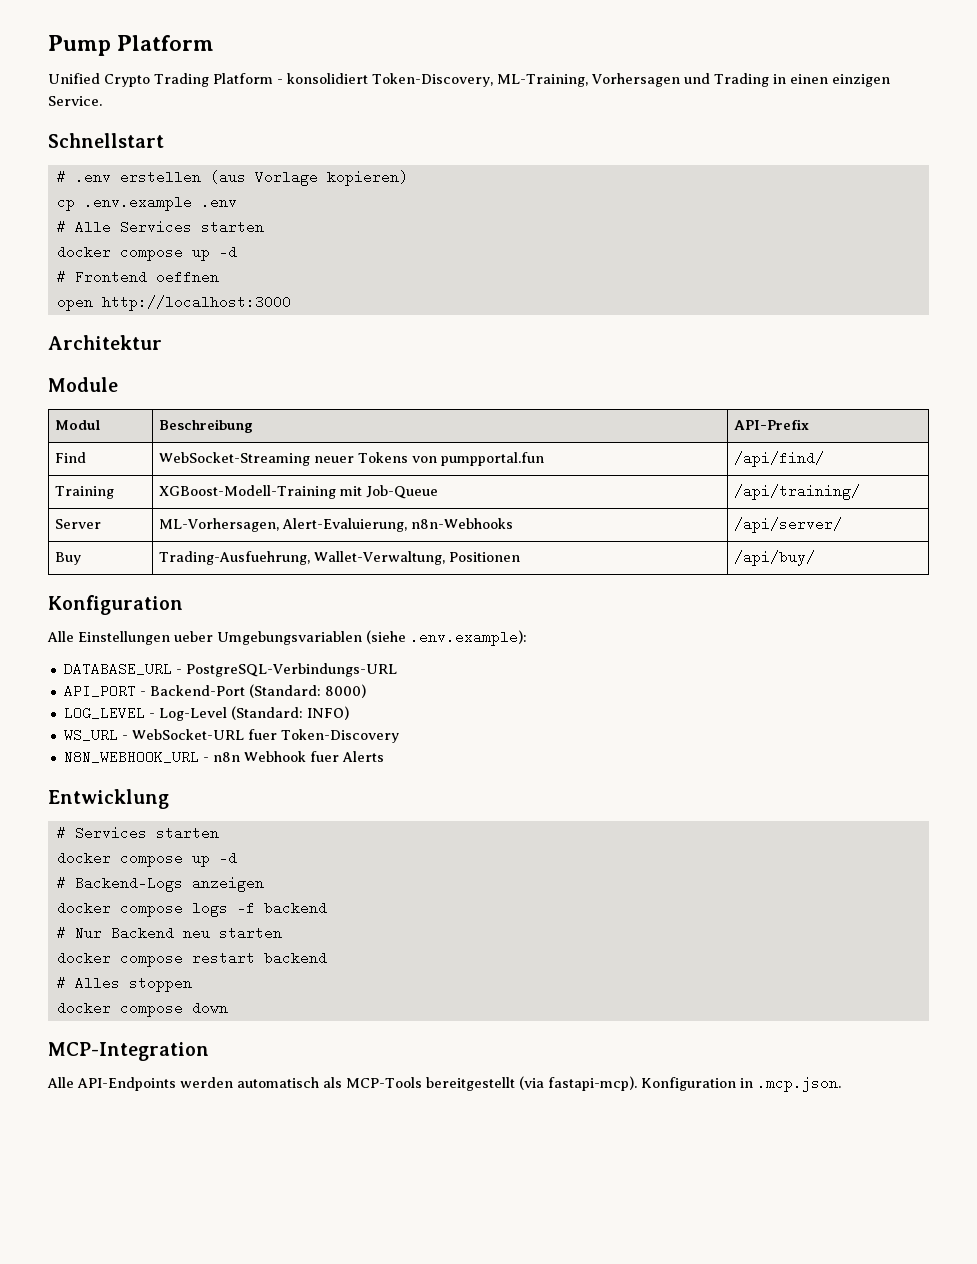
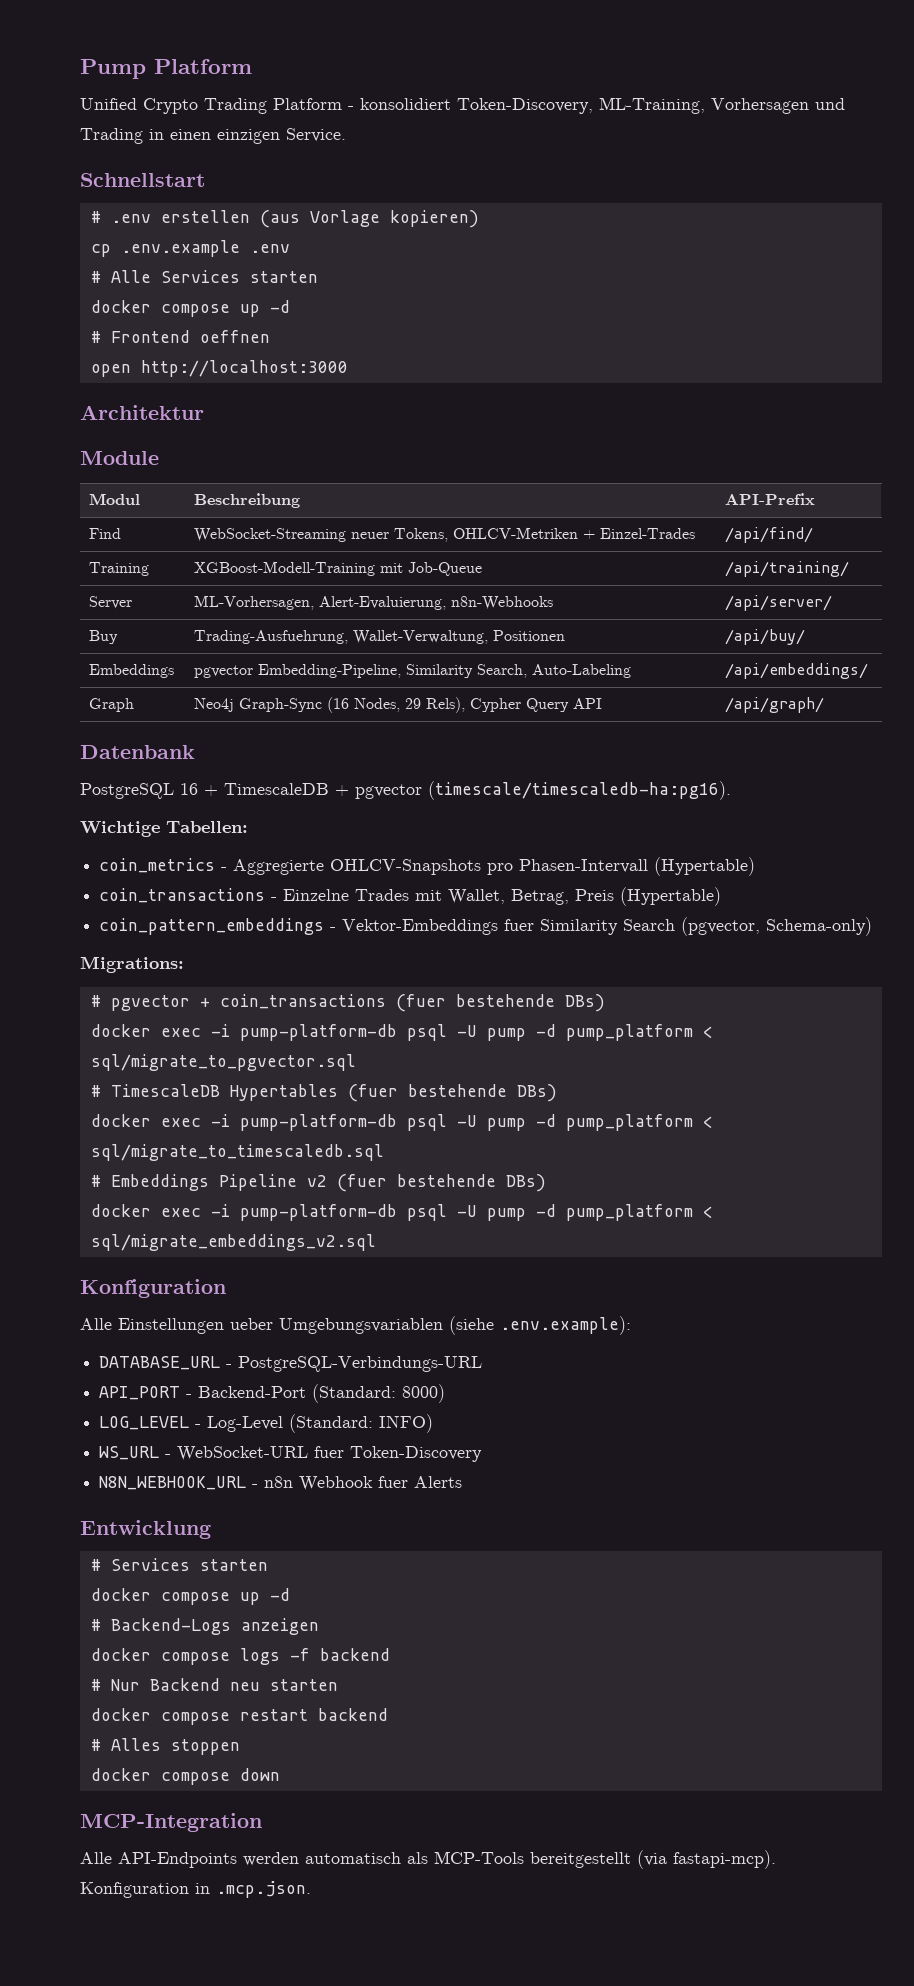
- Find | WebSocket-Streaming neuer Tokens von pumpportal.fun | /api/find/
+ Find | WebSocket-Streaming neuer Tokens, OHLCV-Metriken + Einzel-Trades | /api/find/
+ Embeddings | pgvector Embedding-Pipeline, Similarity Search, Auto-Labeling | /api/embeddings/
+ Graph | Neo4j Graph-Sync (16 Nodes, 29 Rels), Cypher Query API | /api/graph/
+ Datenbank
+ PostgreSQL 16 + TimescaleDB + pgvector (timescale/timescaledb-ha:pg16).
+ Wichtige Tabellen:
+ coin_metrics - Aggregierte OHLCV-Snapshots pro Phasen-Intervall (Hypertable)
+ coin_transactions - Einzelne Trades mit Wallet, Betrag, Preis (Hypertable)
+ coin_pattern_embeddings - Vektor-Embeddings fuer Similarity Search (pgvector, Schema-only)
+ Migrations:
+ # pgvector + coin_transactions (fuer bestehende DBs)
+ docker exec -i pump-platform-db psql -U pump -d pump_platform < sql/migrate_to_pgvector.sql
+ # TimescaleDB Hypertables (fuer bestehende DBs)
+ docker exec -i pump-platform-db psql -U pump -d pump_platform < sql/migrate_to_timescaledb.sql
+ # Embeddings Pipeline v2 (fuer bestehende DBs)
+ docker exec -i pump-platform-db psql -U pump -d pump_platform < sql/migrate_embeddings_v2.sql

